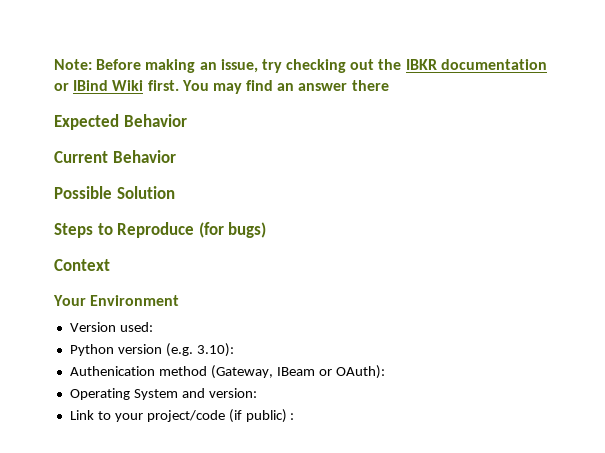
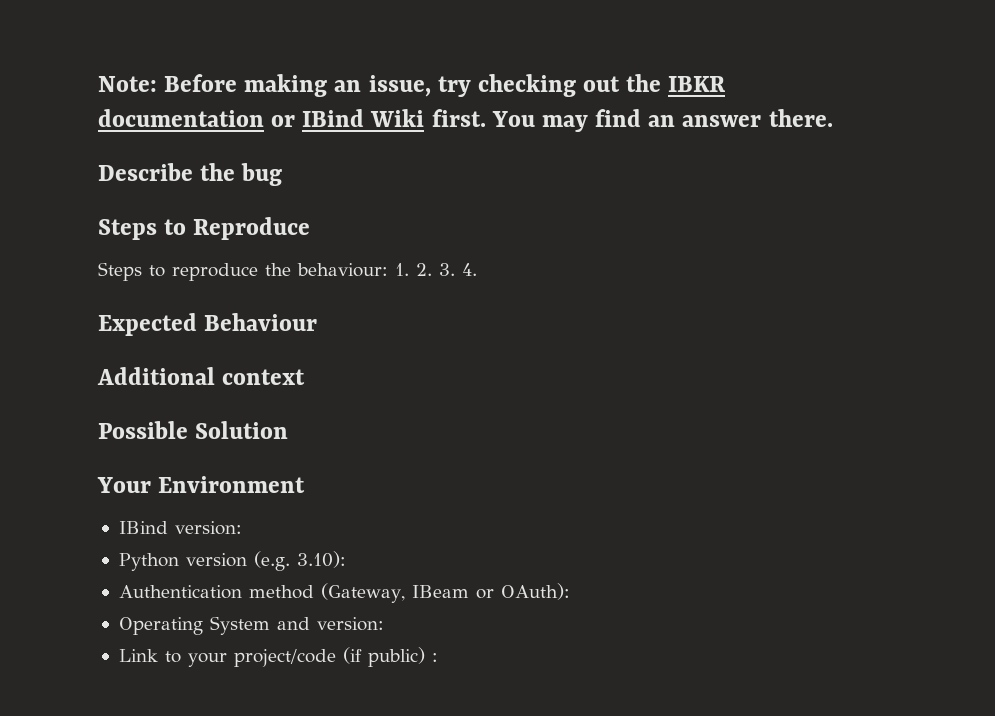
- You may find an answer there
- Expected Behavior
- Current Behavior
+ You may find an answer there.
+ Describe the bug
+ Steps to Reproduce
+ Steps to reproduce the behaviour: 1. 2. 3. 4.
+ Expected Behaviour
+ Additional context
  Possible Solution
- Steps to Reproduce (for bugs)
- Context
- Version used:
+ IBind version:
- Authenication method (Gateway, IBeam or OAuth):
+ Authentication method (Gateway, IBeam or OAuth):

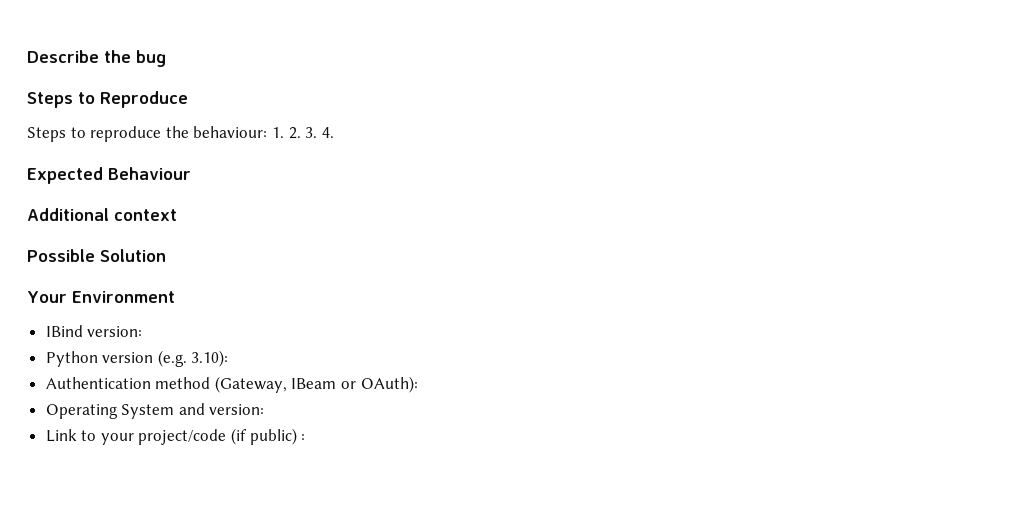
- Note: Before making an issue, try checking out the IBKR documentation or IBind Wiki first. You may find an answer there.

